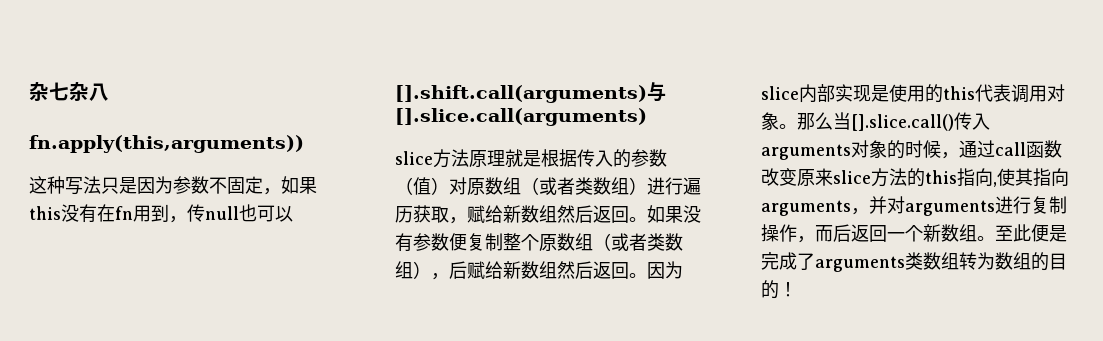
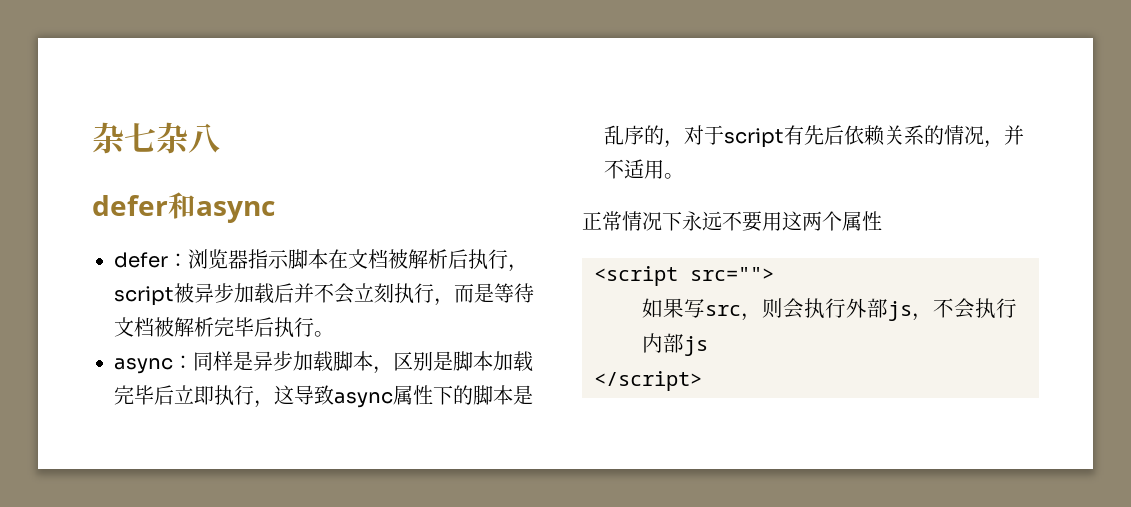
- fn.apply(this,arguments))
- 这种写法只是因为参数不固定，如果this没有在fn用到，传null也可以
- [].shift.call(arguments)与[].slice.call(arguments)
- slice方法原理就是根据传入的参数（值）对原数组（或者类数组）进行遍历获取，赋给新数组然后返回。如果没有参数便复制整个原数组（或者类数组），后赋给新数组然后返回。因为slice内部实现是使用的this代表调用对象。那么当[].slice.call()传入arguments对象的时候，通过call函数改变原来slice方法的this指向,使其指向arguments，并对arguments进行复制操作，而后返回一个新数组。至此便是完成了arguments类数组转为数组的目的！
+ defer和async
+ defer：浏览器指示脚本在文档被解析后执行，script被异步加载后并不会立刻执行，而是等待文档被解析完毕后执行。
+ async：同样是异步加载脚本，区别是脚本加载完毕后立即执行，这导致async属性下的脚本是乱序的，对于script有先后依赖关系的情况，并不适用。
+ 正常情况下永远不要用这两个属性
+ <script src="">
+ 如果写src，则会执行外部js，不会执行内部js
+ </script>

